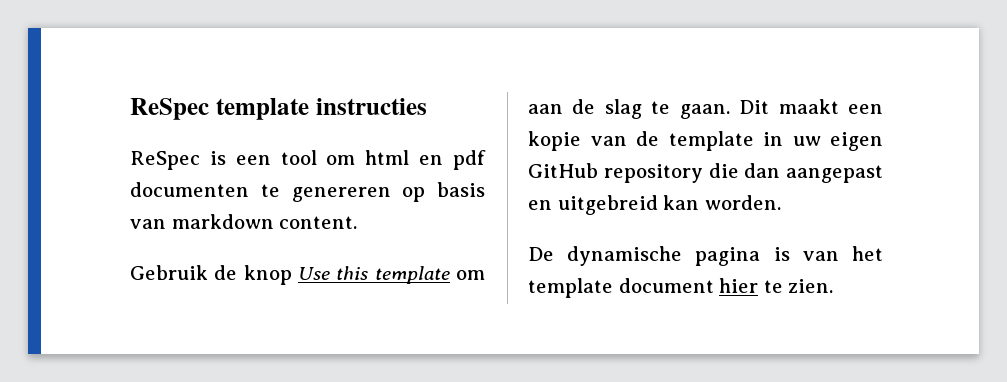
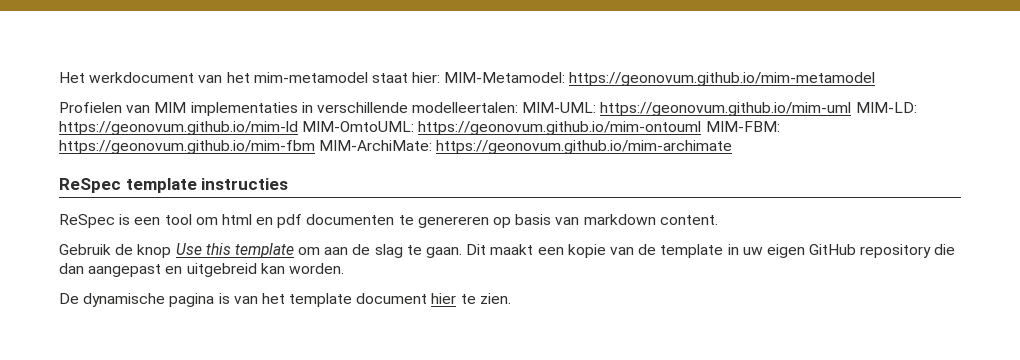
+ Het werkdocument van het mim-metamodel staat hier: MIM-Metamodel: https://geonovum.github.io/mim-metamodel
+ Profielen van MIM implementaties in verschillende modelleertalen: MIM-UML: https://geonovum.github.io/mim-uml MIM-LD: https://geonovum.github.io/mim-ld MIM-OmtoUML: https://geonovum.github.io/mim-ontouml MIM-FBM: https://geonovum.github.io/mim-fbm MIM-ArchiMate: https://geonovum.github.io/mim-archimate

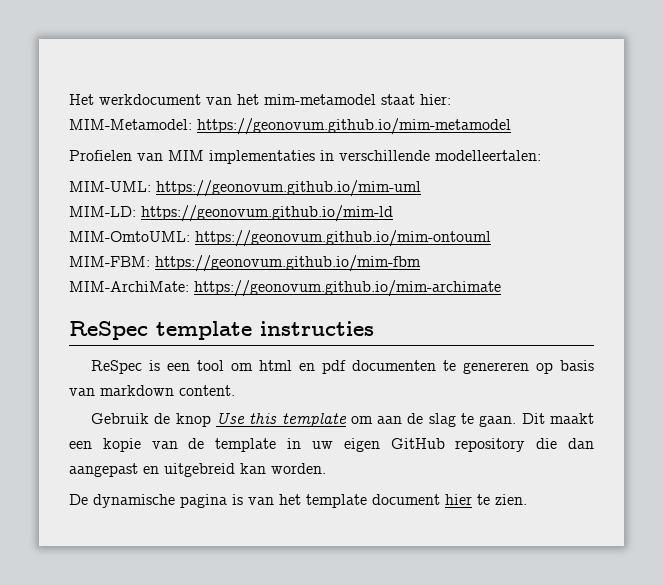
- Het werkdocument van het mim-metamodel staat hier: MIM-Metamodel: https://geonovum.github.io/mim-metamodel
+ Het werkdocument van het mim-metamodel staat hier:
+ MIM-Metamodel: https://geonovum.github.io/mim-metamodel
- Profielen van MIM implementaties in verschillende modelleertalen: MIM-UML: https://geonovum.github.io/mim-uml MIM-LD: https://geonovum.github.io/mim-ld MIM-OmtoUML: https://geonovum.github.io/mim-ontouml MIM-FBM: https://geonovum.github.io/mim-fbm MIM-ArchiMate: https://geonovum.github.io/mim-archimate
+ Profielen van MIM implementaties in verschillende modelleertalen:
+ MIM-UML: https://geonovum.github.io/mim-uml
+ MIM-LD: https://geonovum.github.io/mim-ld
+ MIM-OmtoUML: https://geonovum.github.io/mim-ontouml
+ MIM-FBM: https://geonovum.github.io/mim-fbm
+ MIM-ArchiMate: https://geonovum.github.io/mim-archimate

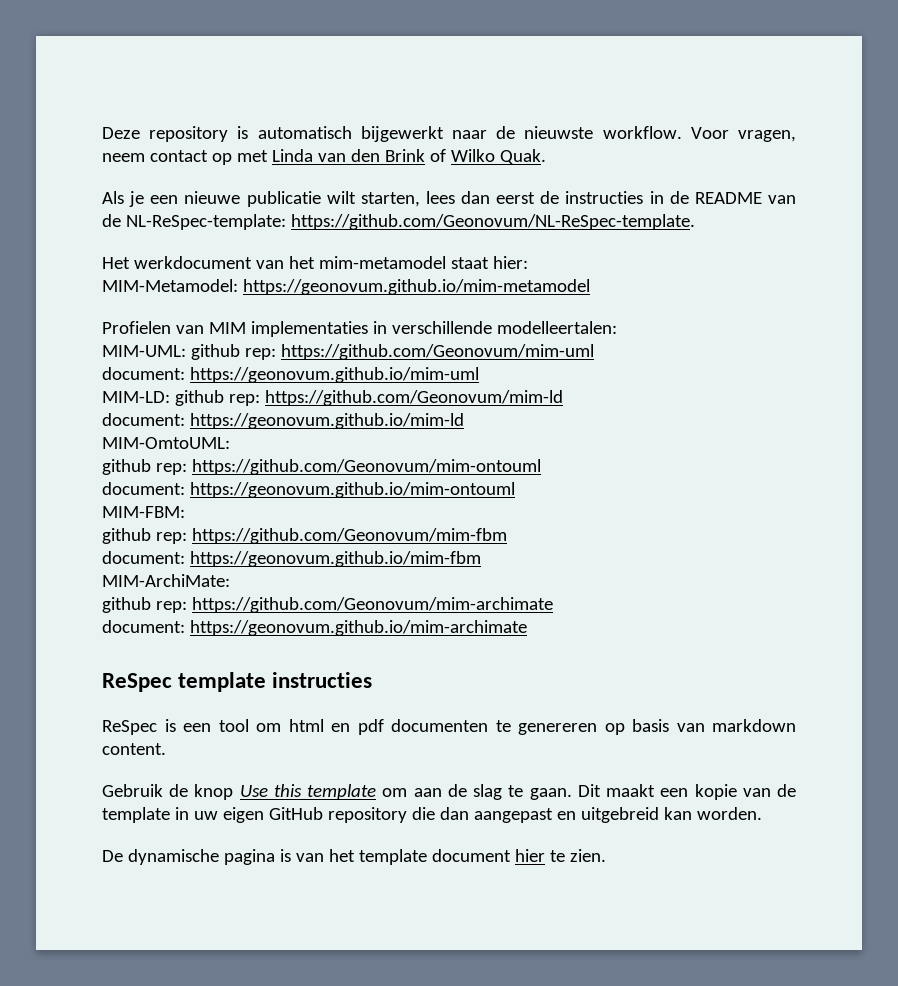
+ Deze repository is automatisch bijgewerkt naar de nieuwste workflow. Voor vragen, neem contact op met Linda van den Brink of Wilko Quak.
+ Als je een nieuwe publicatie wilt starten, lees dan eerst de instructies in de README van de NL-ReSpec-template: https://github.com/Geonovum/NL-ReSpec-template.
- MIM-UML: https://geonovum.github.io/mim-uml
- MIM-LD: https://geonovum.github.io/mim-ld
- MIM-OmtoUML: https://geonovum.github.io/mim-ontouml
- MIM-FBM: https://geonovum.github.io/mim-fbm
- MIM-ArchiMate: https://geonovum.github.io/mim-archimate
+ MIM-UML: github rep: https://github.com/Geonovum/mim-uml
+ document: https://geonovum.github.io/mim-uml
+ MIM-LD: github rep: https://github.com/Geonovum/mim-ld
+ document: https://geonovum.github.io/mim-ld
+ MIM-OmtoUML:
+ github rep: https://github.com/Geonovum/mim-ontouml
+ document: https://geonovum.github.io/mim-ontouml
+ MIM-FBM:
+ github rep: https://github.com/Geonovum/mim-fbm
+ document: https://geonovum.github.io/mim-fbm
+ MIM-ArchiMate:
+ github rep: https://github.com/Geonovum/mim-archimate
+ document: https://geonovum.github.io/mim-archimate

